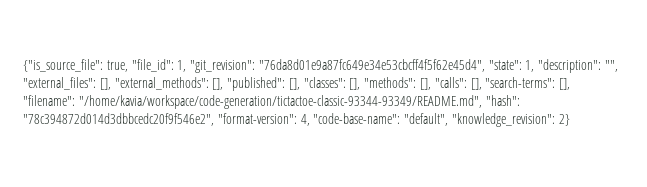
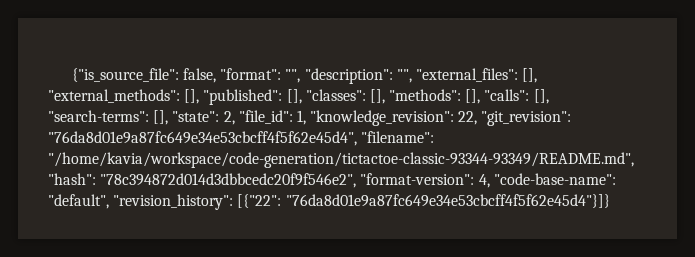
- {"is_source_file": true, "file_id": 1, "git_revision": "76da8d01e9a87fc649e34e53cbcff4f5f62e45d4", "state": 1, "description": "", "external_files": [], "external_methods": [], "published": [], "classes": [], "methods": [], "calls": [], "search-terms": [], "filename": "/home/kavia/workspace/code-generation/tictactoe-classic-93344-93349/README.md", "hash": "78c394872d014d3dbbcedc20f9f546e2", "format-version": 4, "code-base-name": "default", "knowledge_revision": 2}
+ {"is_source_file": false, "format": "", "description": "", "external_files": [], "external_methods": [], "published": [], "classes": [], "methods": [], "calls": [], "search-terms": [], "state": 2, "file_id": 1, "knowledge_revision": 22, "git_revision": "76da8d01e9a87fc649e34e53cbcff4f5f62e45d4", "filename": "/home/kavia/workspace/code-generation/tictactoe-classic-93344-93349/README.md", "hash": "78c394872d014d3dbbcedc20f9f546e2", "format-version": 4, "code-base-name": "default", "revision_history": [{"22": "76da8d01e9a87fc649e34e53cbcff4f5f62e45d4"}]}

